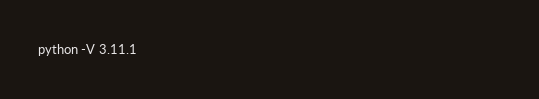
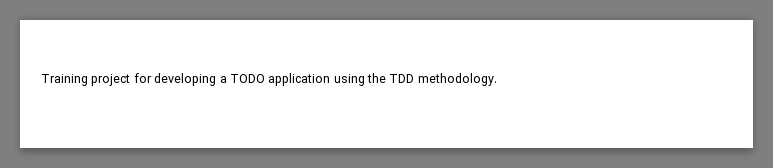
- python -V 3.11.1
+ Training project for developing a TODO application using the TDD methodology.

